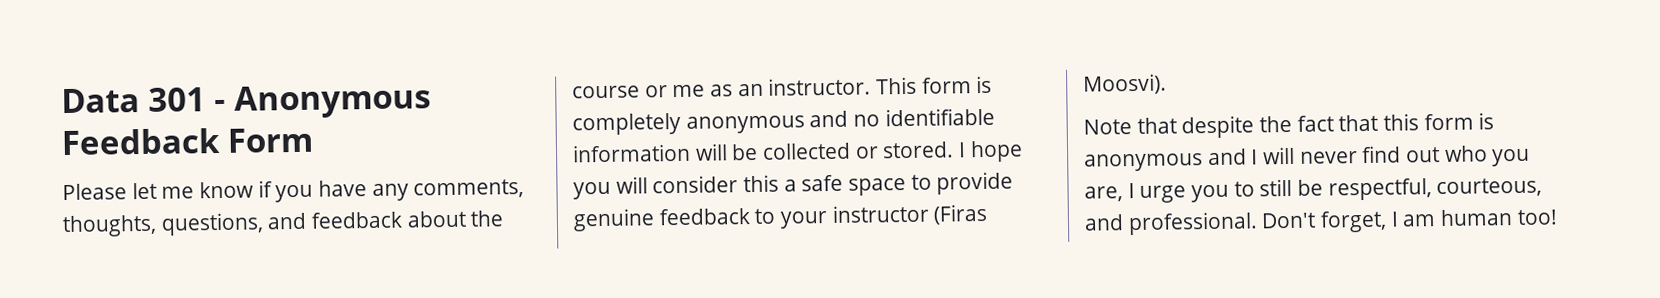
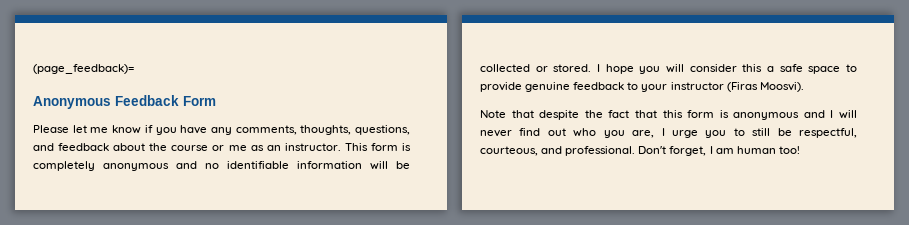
- Data 301 - Anonymous Feedback Form
+ (page_feedback)=
+ Anonymous Feedback Form

